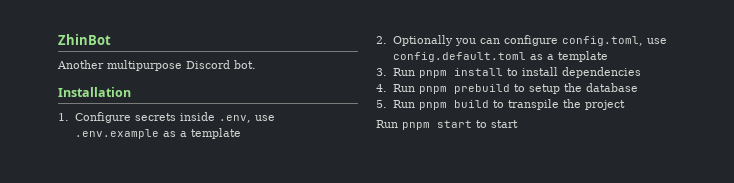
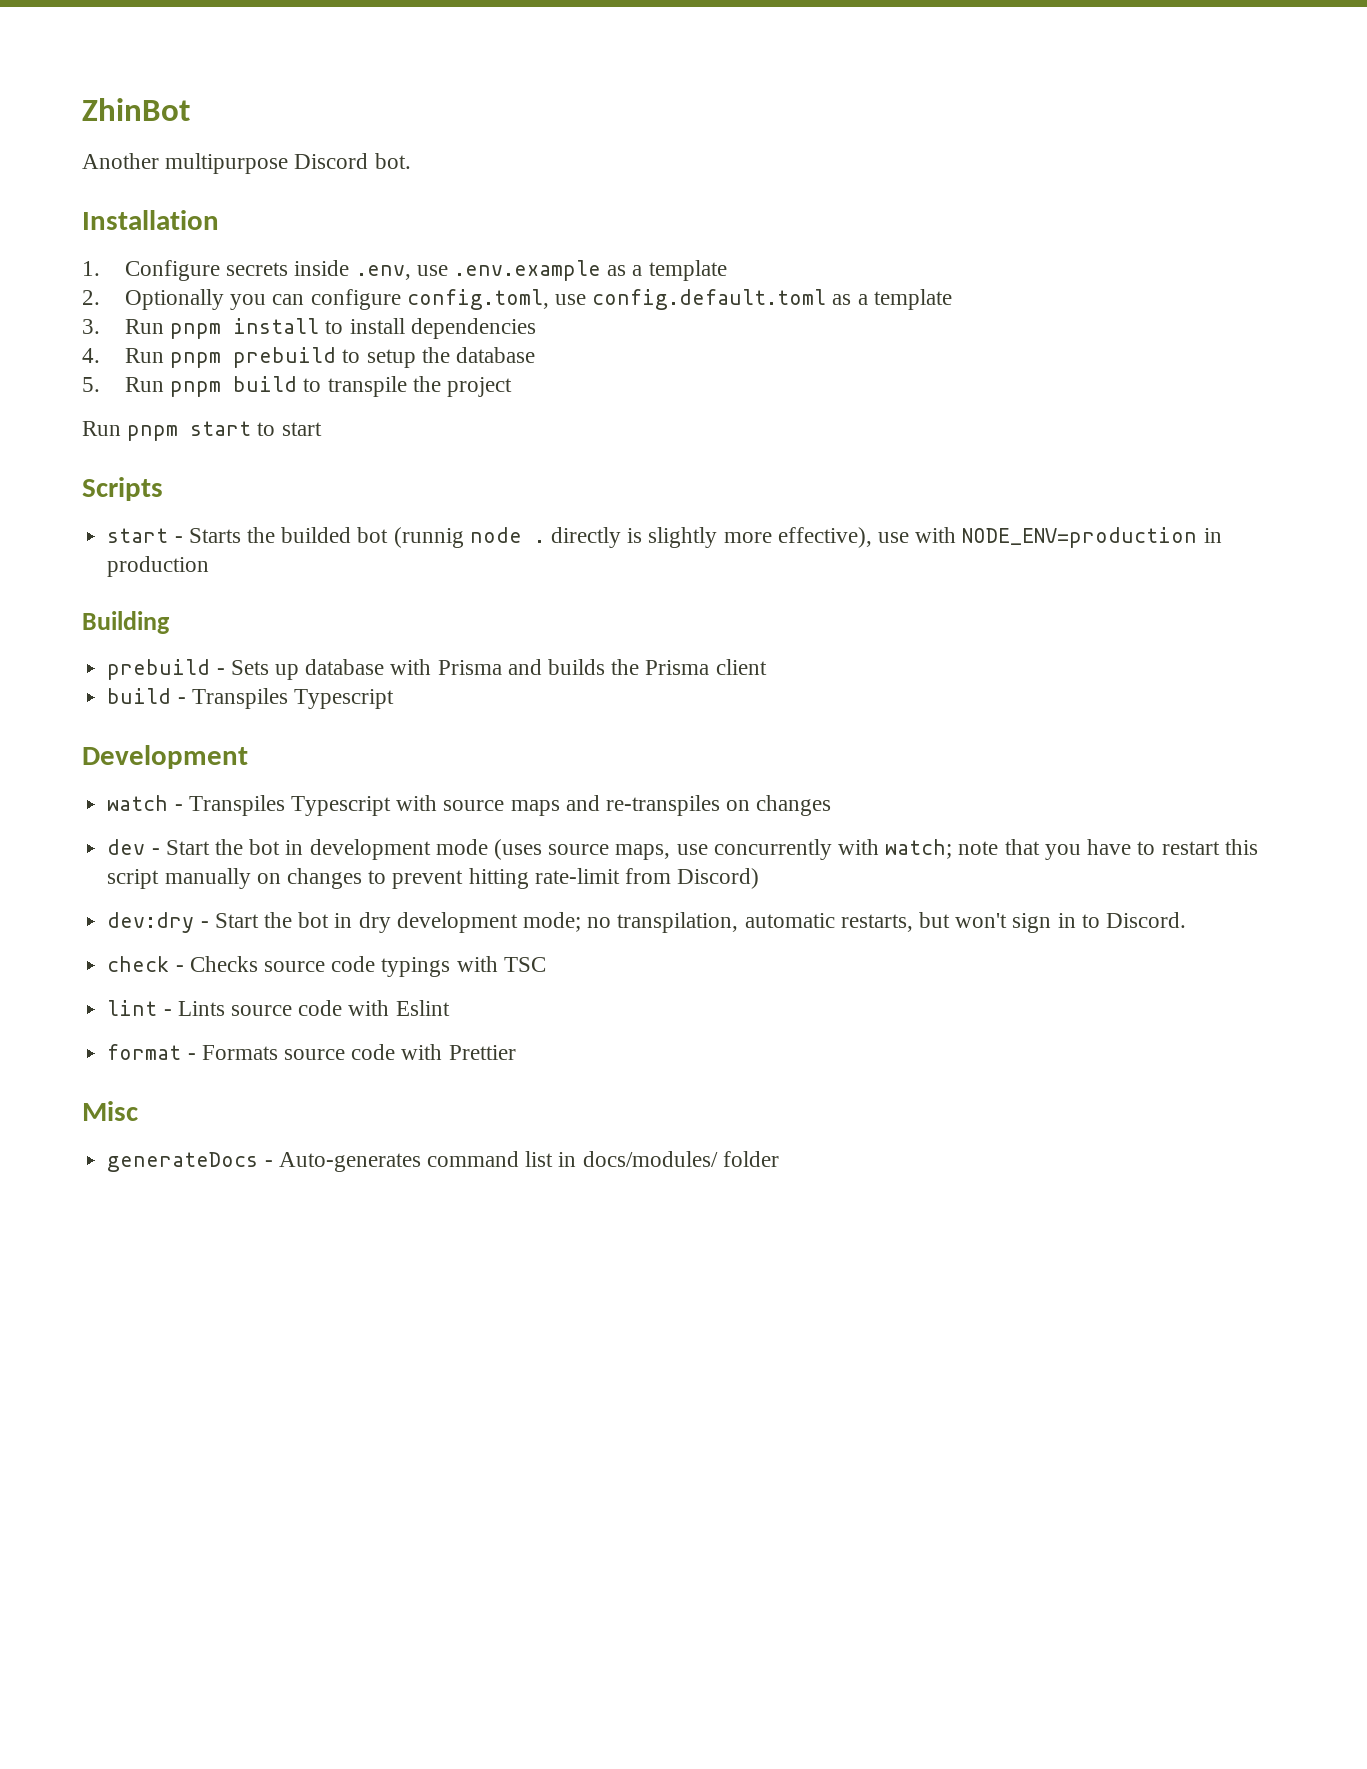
+ Scripts
+ start - Starts the builded bot (runnig node . directly is slightly more effective), use with NODE_ENV=production in production
+ Building
+ prebuild - Sets up database with Prisma and builds the Prisma client
+ build - Transpiles Typescript
+ Development
+ watch - Transpiles Typescript with source maps and re-transpiles on changes
+ dev - Start the bot in development mode (uses source maps, use concurrently with watch; note that you have to restart this script manually on changes to prevent hitting rate-limit from Discord)
+ dev:dry - Start the bot in dry development mode; no transpilation, automatic restarts, but won't sign in to Discord.
+ check - Checks source code typings with TSC
+ lint - Lints source code with Eslint
+ format - Formats source code with Prettier
+ Misc
+ generateDocs - Auto-generates command list in docs/modules/ folder

